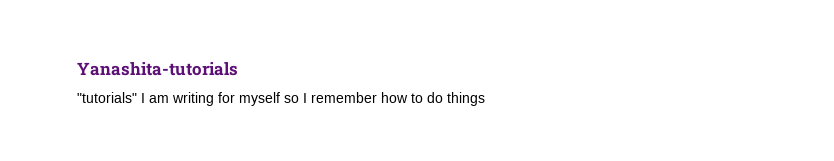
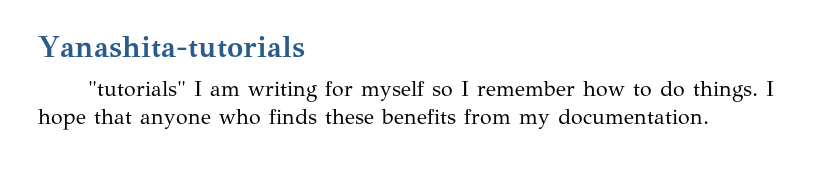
- "tutorials" I am writing for myself so I remember how to do things
+ "tutorials" I am writing for myself so I remember how to do things. I hope that anyone who finds these benefits from my documentation.

